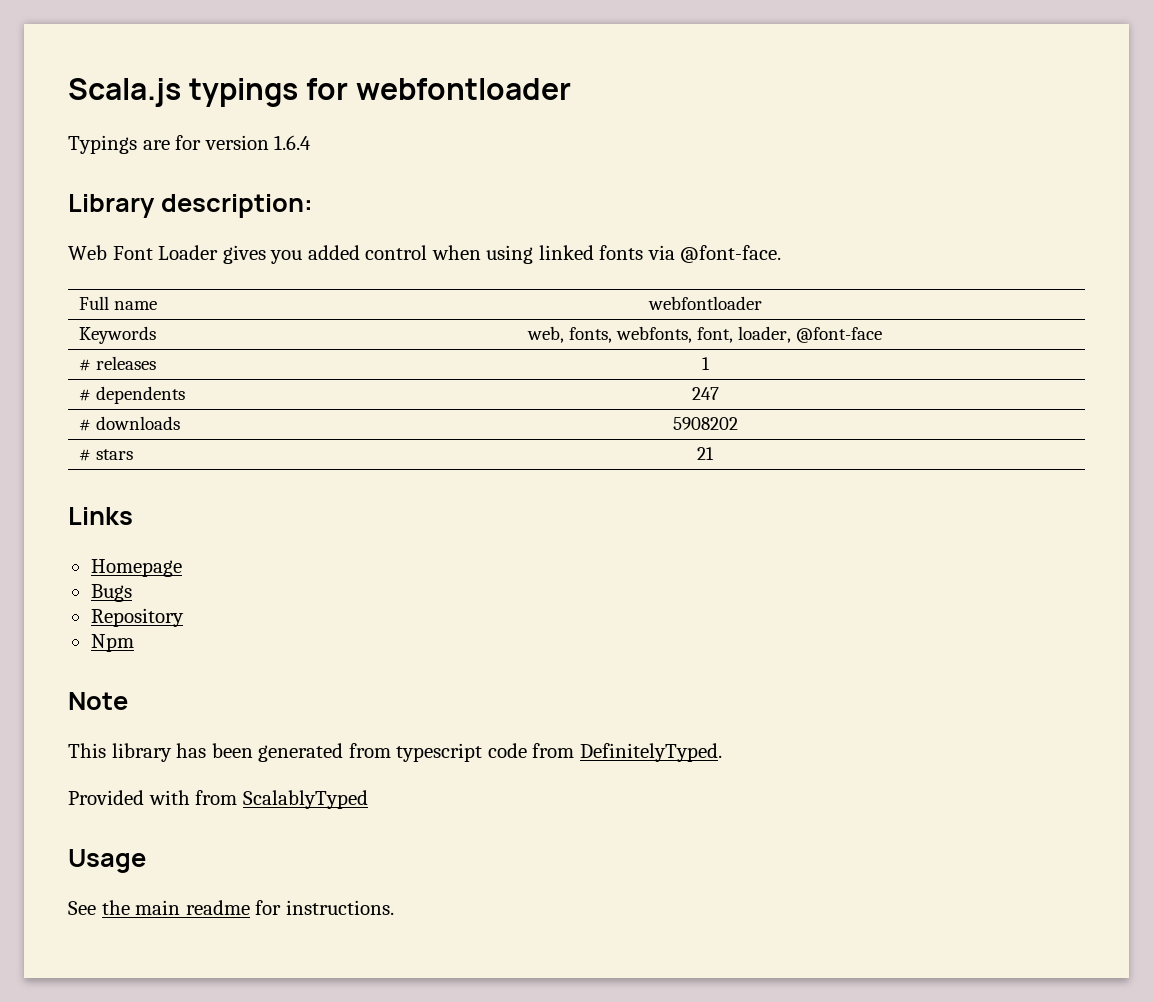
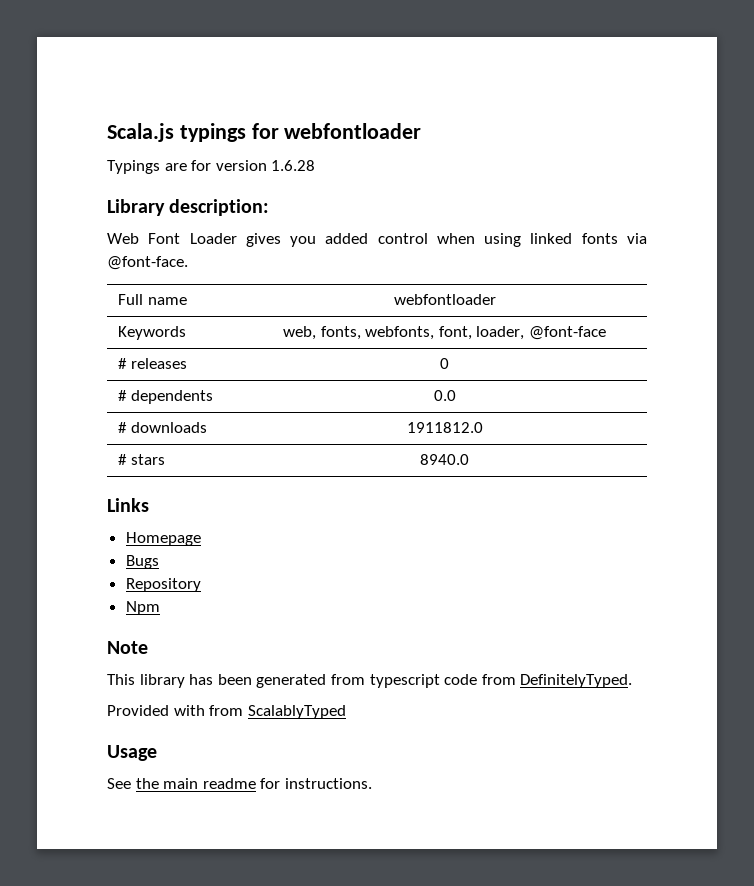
- Typings are for version 1.6.4
+ Typings are for version 1.6.28
- # releases | 1
+ # releases | 0
- # dependents | 247
+ # dependents | 0.0
- # downloads | 5908202
+ # downloads | 1911812.0
- # stars | 21
+ # stars | 8940.0

